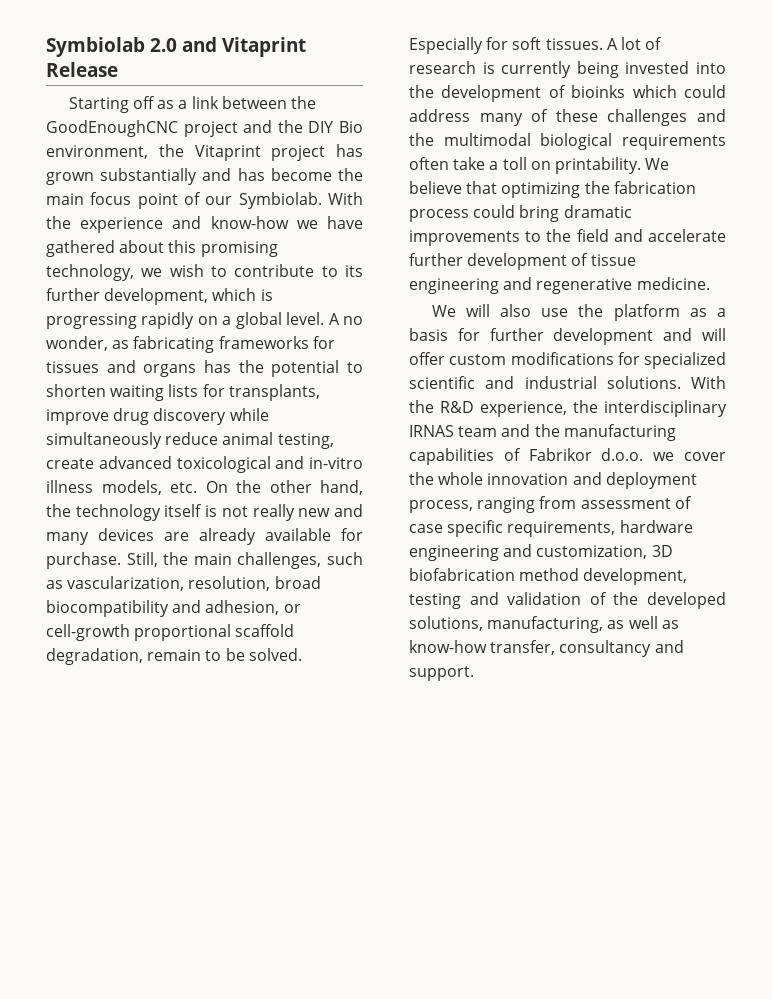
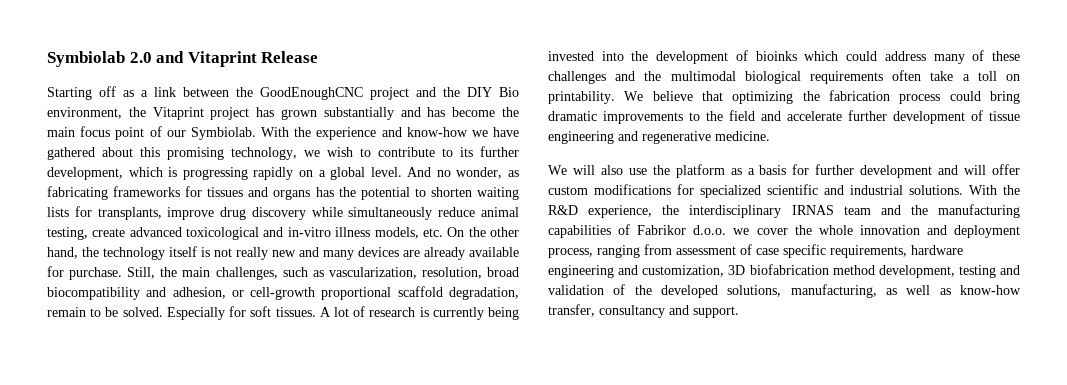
- A no wonder, as fabricating frameworks for tissues and organs has the potential to shorten waiting lists for transplants, improve drug discovery while simultaneously reduce animal testing, create advanced toxicological and in-vitro illness models, etc. On the other hand, the technology itself is not really new and many devices are already available for purchase.
+ And no wonder, as fabricating frameworks for tissues and organs has the potential to shorten waiting lists for transplants, improve drug discovery while simultaneously reduce animal testing, create advanced toxicological and in-vitro illness models, etc. On the other hand, the technology itself is not really new and many devices are already available for purchase.

